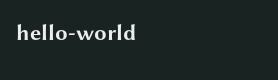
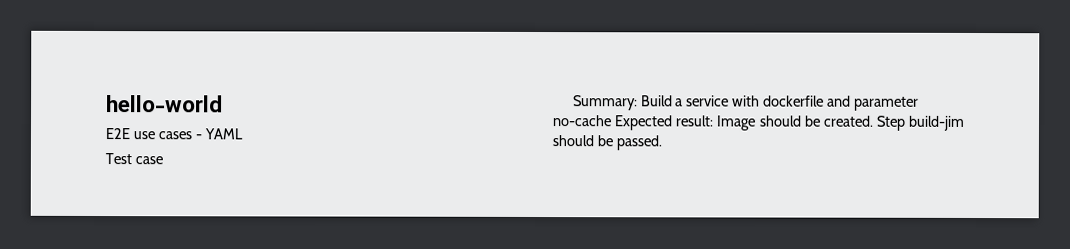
+ E2E use cases - YAML
+ Test case
+ Summary: Build a service with dockerfile and parameter no-cache Expected result: Image should be created. Step build-jim should be passed.

